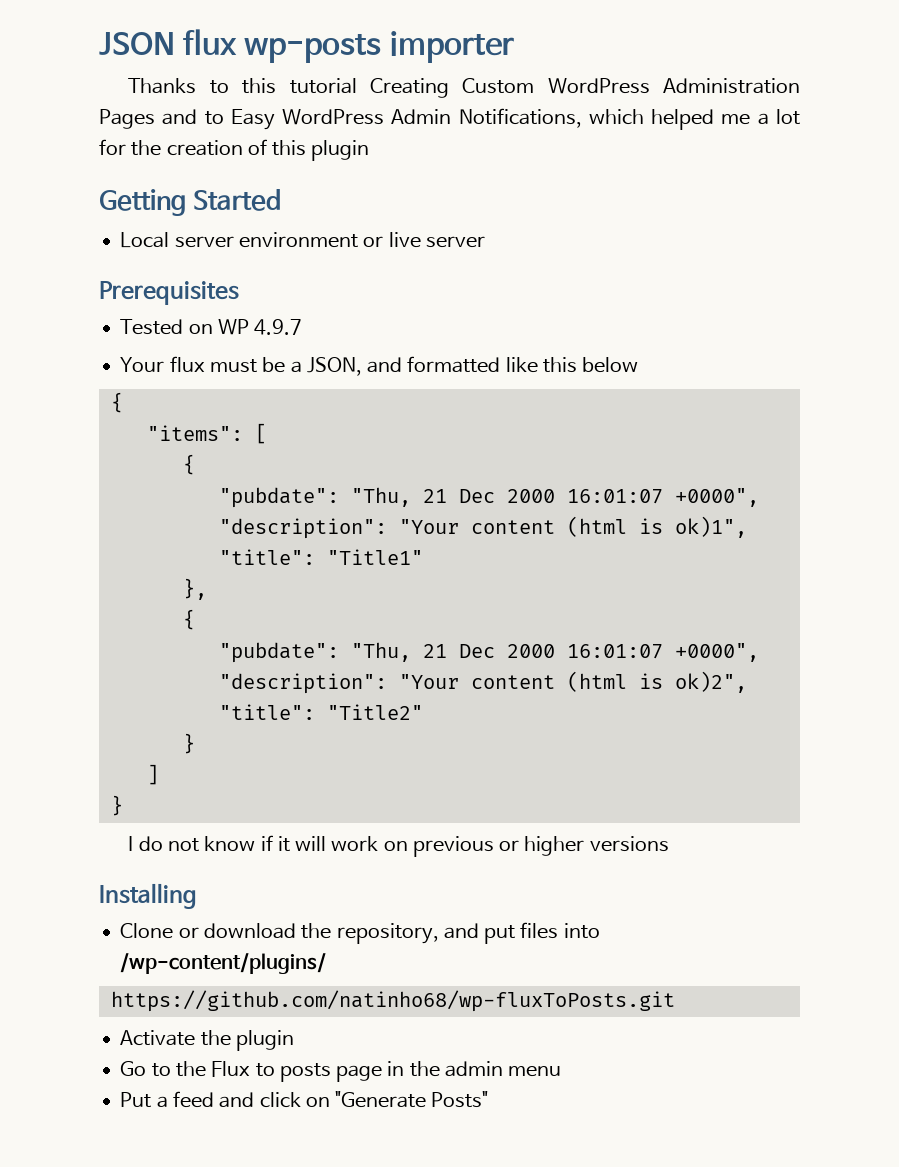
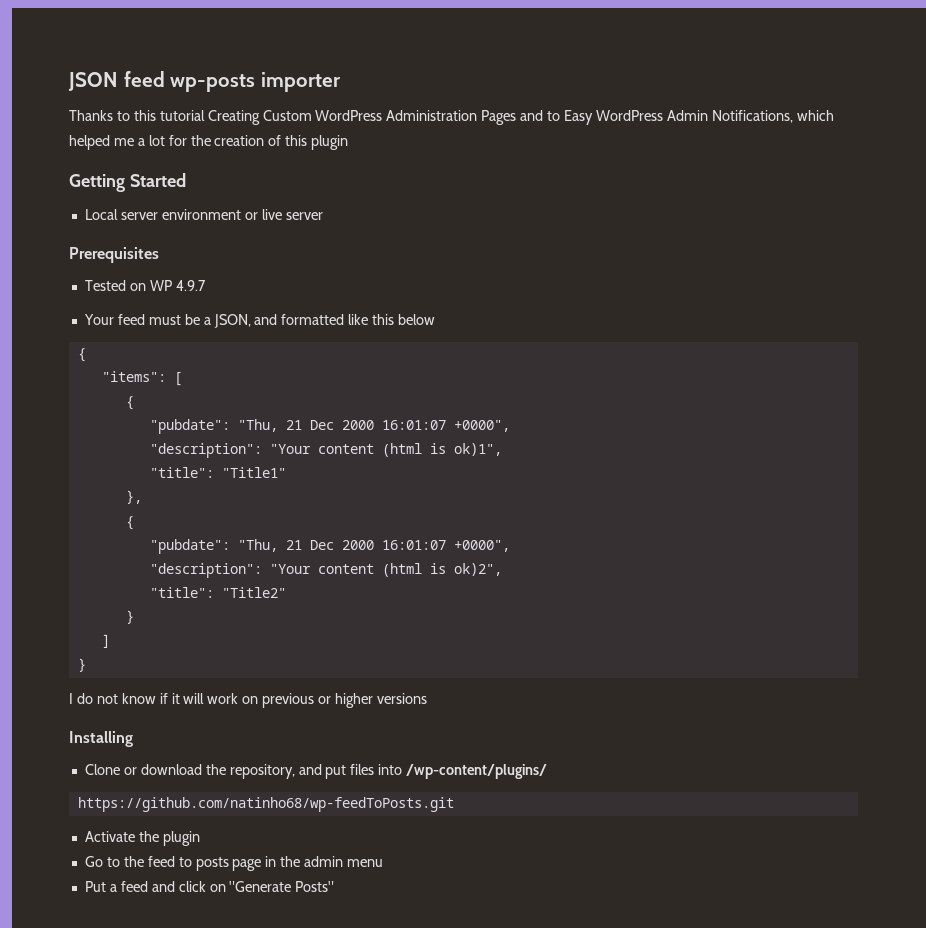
- JSON flux wp-posts importer
+ JSON feed wp-posts importer
- Your flux must be a JSON, and formatted like this below
+ Your feed must be a JSON, and formatted like this below
- https://github.com/natinho68/wp-fluxToPosts.git
+ https://github.com/natinho68/wp-feedToPosts.git
- Go to the Flux to posts page in the admin menu
+ Go to the feed to posts page in the admin menu

